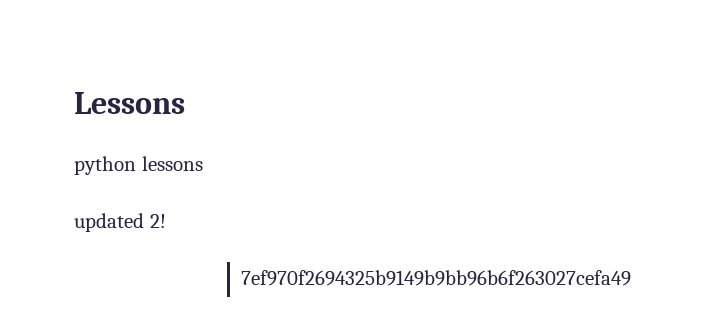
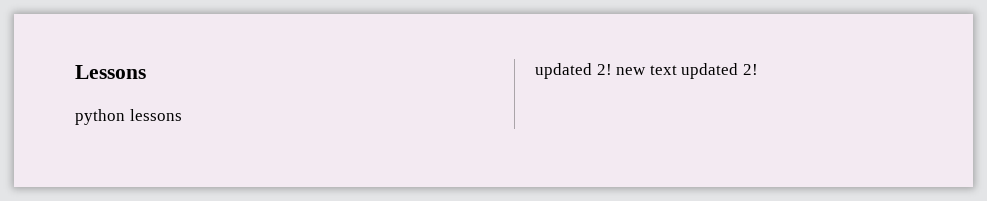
- updated 2!
- 7ef970f2694325b9149b9bb96b6f263027cefa49
+ updated 2! new text updated 2!

